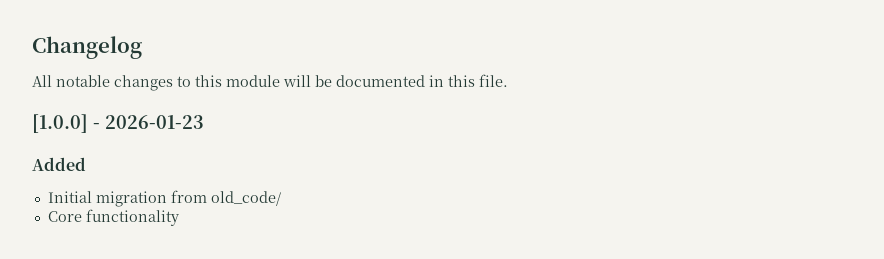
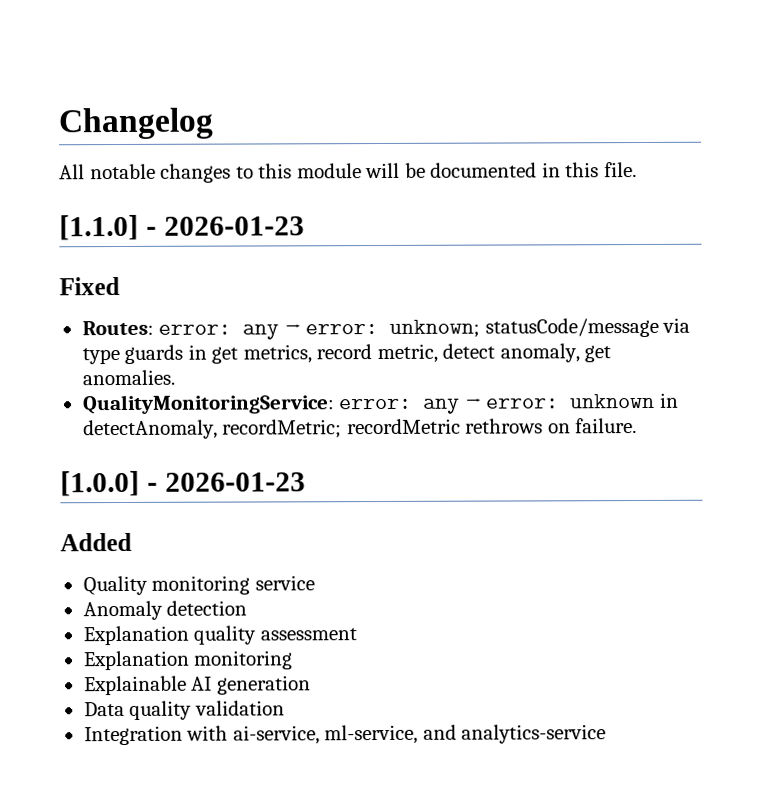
+ [1.1.0] - 2026-01-23
+ Fixed
+ Routes: error: any → error: unknown; statusCode/message via type guards in get metrics, record metric, detect anomaly, get anomalies.
+ QualityMonitoringService: error: any → error: unknown in detectAnomaly, recordMetric; recordMetric rethrows on failure.
  [1.0.0] - 2026-01-23
  Added
- Initial migration from old_code/
- Core functionality
+ Quality monitoring service
+ Anomaly detection
+ Explanation quality assessment
+ Explanation monitoring
+ Explainable AI generation
+ Data quality validation
+ Integration with ai-service, ml-service, and analytics-service

